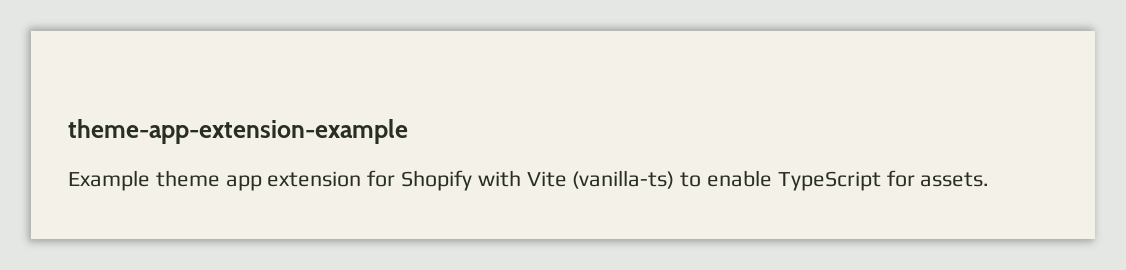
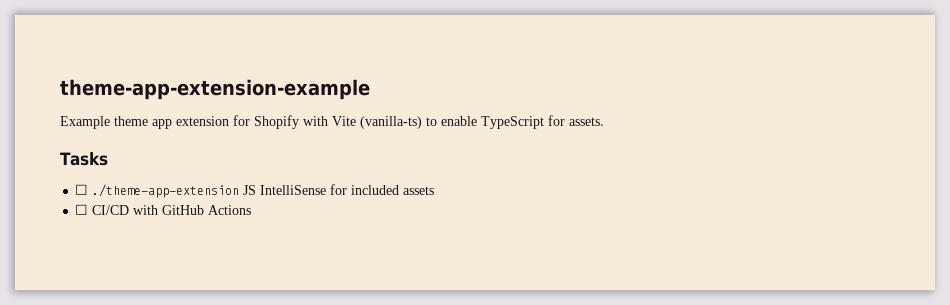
+ Tasks
+ ☐ ./theme-app-extension JS IntelliSense for included assets
+ ☐ CI/CD with GitHub Actions

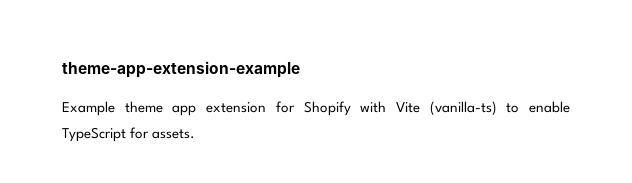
- Tasks
- ☐ ./theme-app-extension JS IntelliSense for included assets
- ☐ CI/CD with GitHub Actions

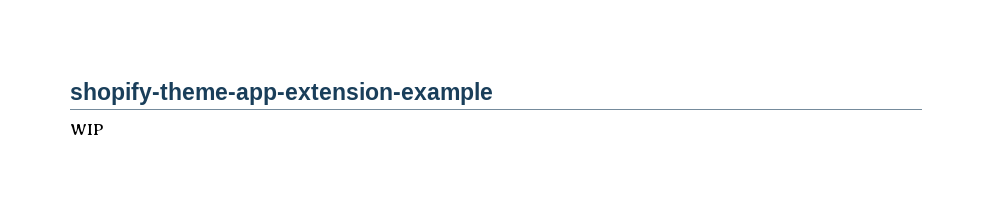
- theme-app-extension-example
- Example theme app extension for Shopify with Vite (vanilla-ts) to enable TypeScript for assets.
+ shopify-theme-app-extension-example
+ WIP

